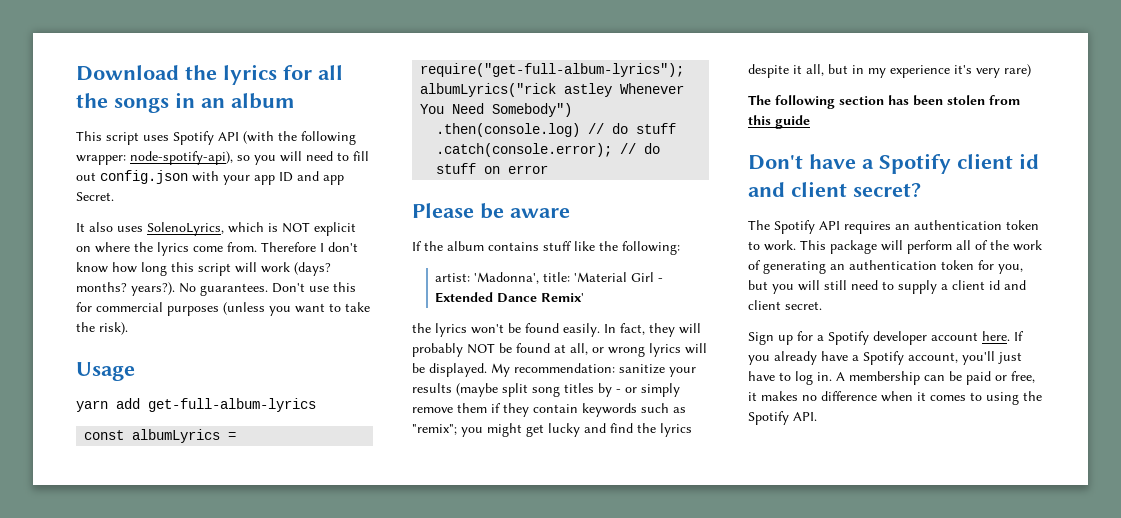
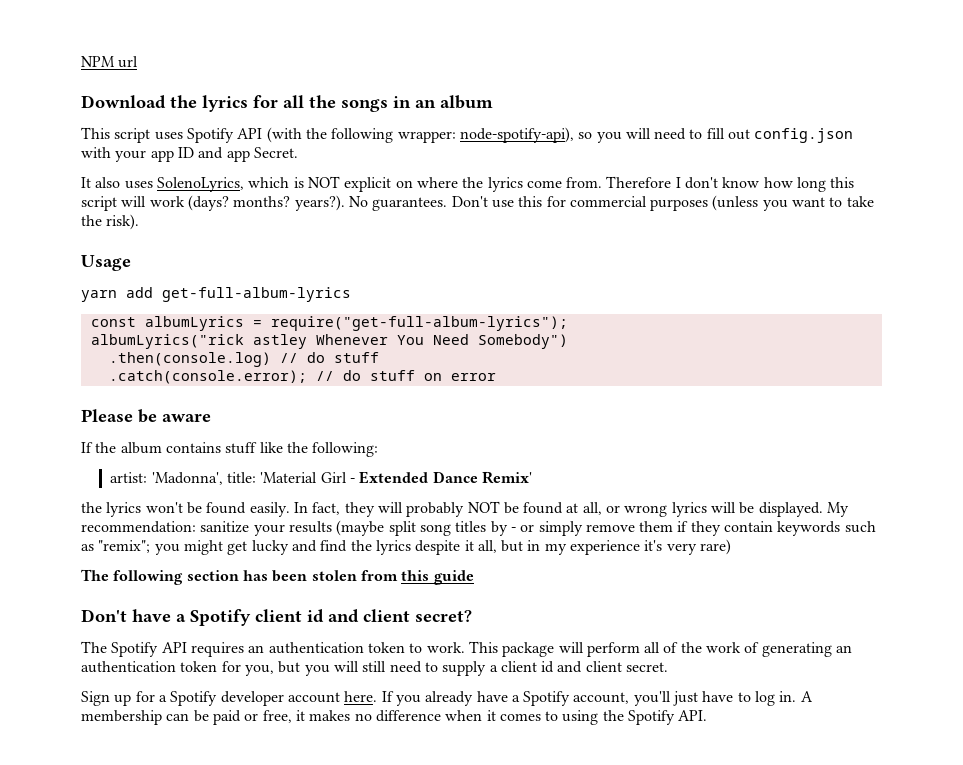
+ NPM url

